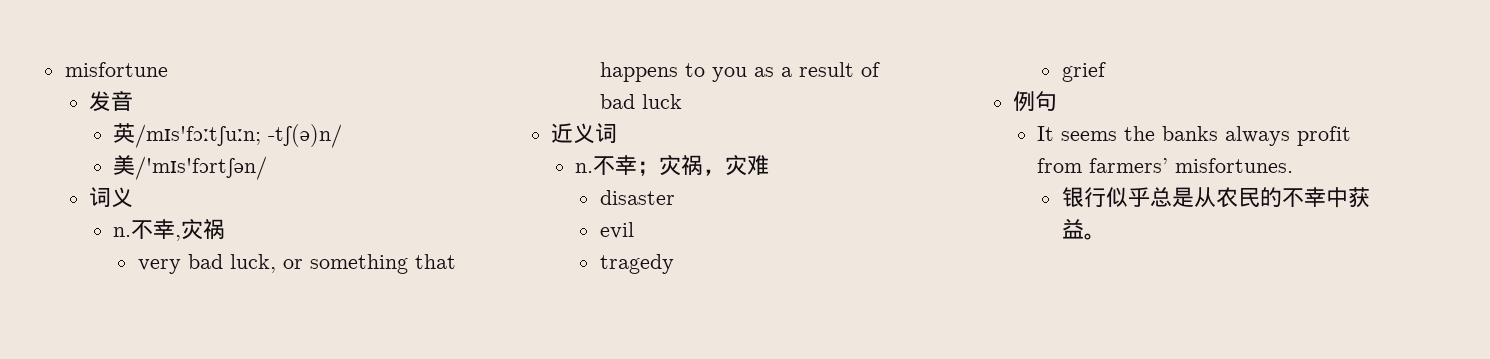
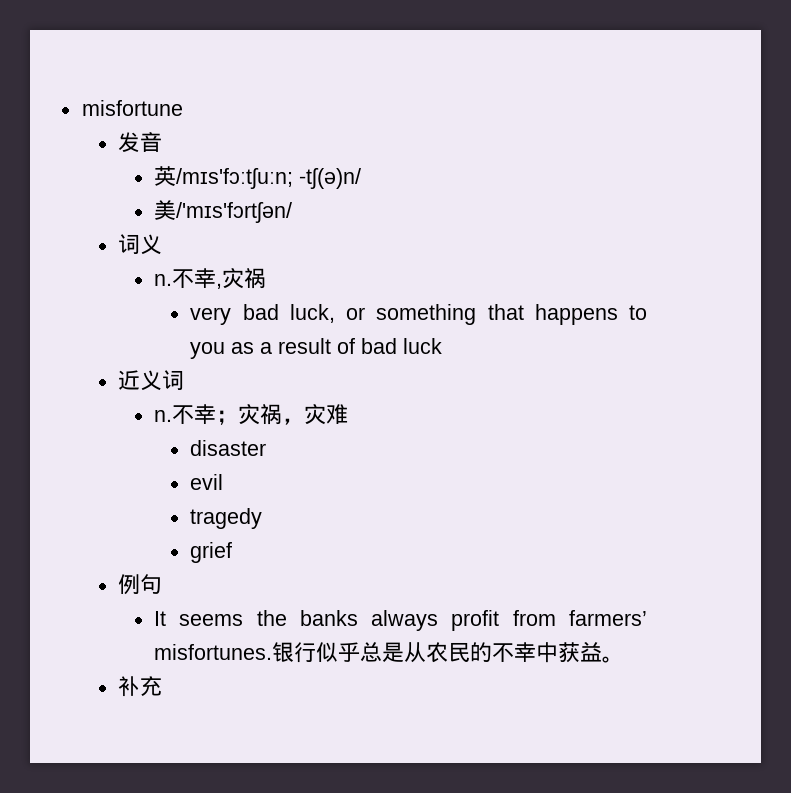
- It seems the banks always profit from farmers’ misfortunes.
- 银行似乎总是从农民的不幸中获益。
+ It seems the banks always profit from farmers’ misfortunes.银行似乎总是从农民的不幸中获益。
+ 补充

